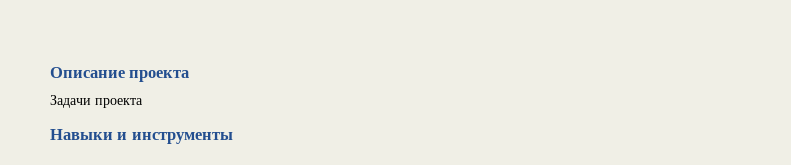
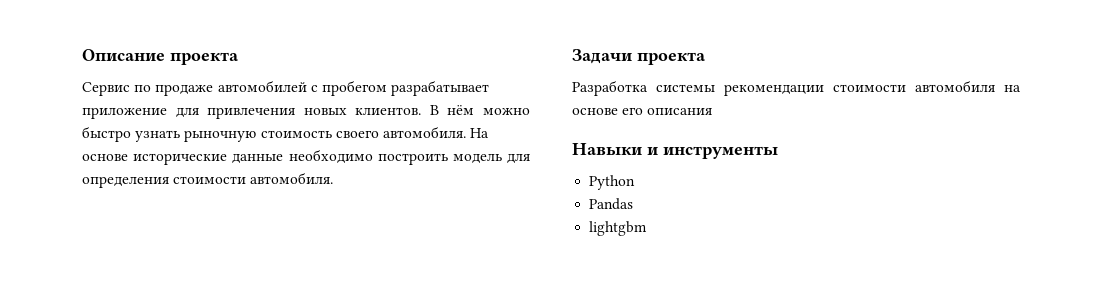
+ Сервис по продаже автомобилей с пробегом разрабатывает приложение для привлечения новых клиентов. В нём можно быстро узнать рыночную стоимость своего автомобиля. На основе исторические данные необходимо построить модель для определения стоимости автомобиля.
  Задачи проекта
+ Разработка системы рекомендации стоимости автомобиля на основе его описания
+ Python
+ Pandas
+ lightgbm

